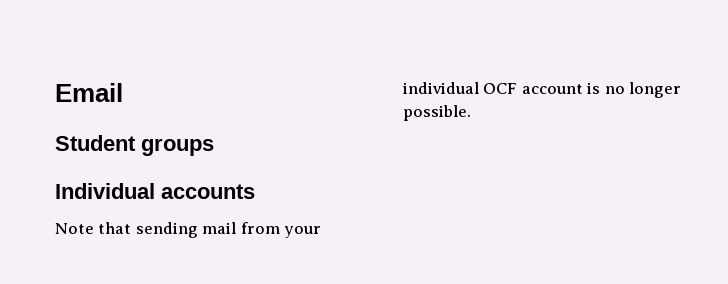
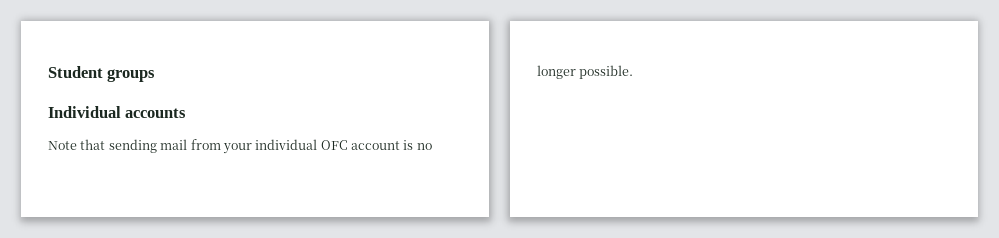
- Email
- Note that sending mail from your individual OCF account is no longer possible.
+ Note that sending mail from your individual OFC account is no longer possible.

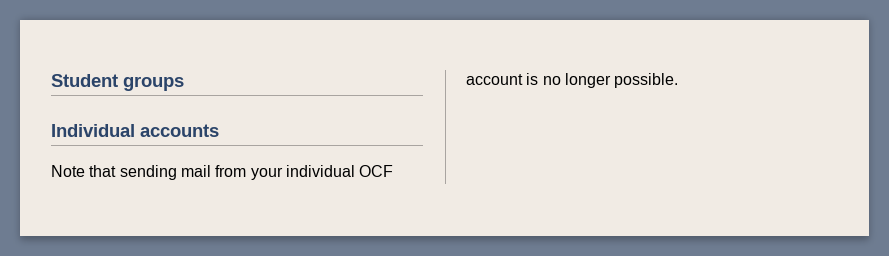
- Note that sending mail from your individual OFC account is no longer possible.
+ Note that sending mail from your individual OCF account is no longer possible.

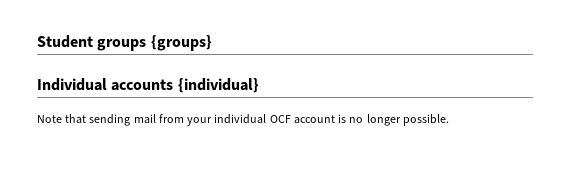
- Student groups
+ Student groups {groups}
- Individual accounts
+ Individual accounts {individual}

